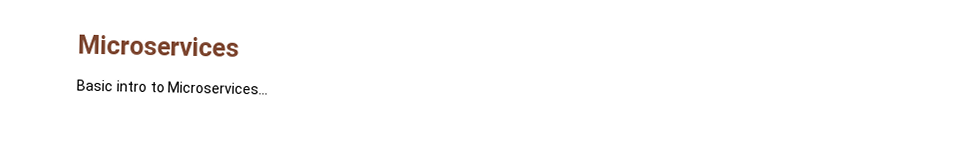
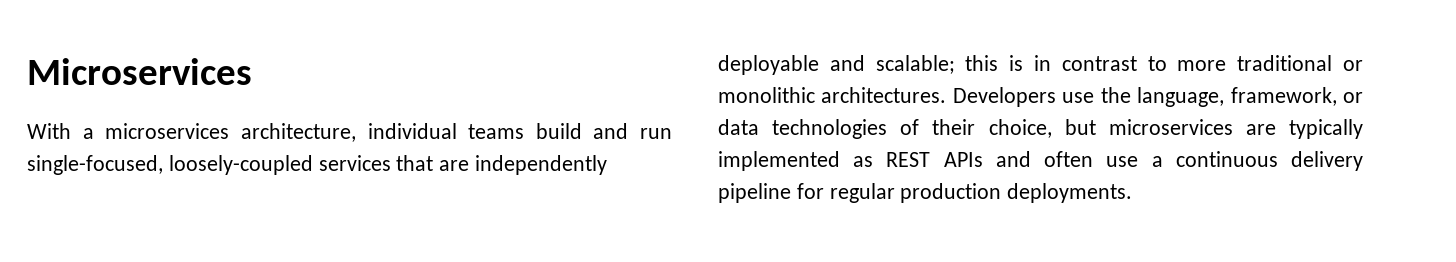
- Basic intro to Microservices...
+ With a microservices architecture, individual teams build and run single-focused, loosely-coupled services that are independently deployable and scalable; this is in contrast to more traditional or monolithic architectures. Developers use the language, framework, or data technologies of their choice, but microservices are typically implemented as REST APIs and often use a continuous delivery pipeline for regular production deployments.

